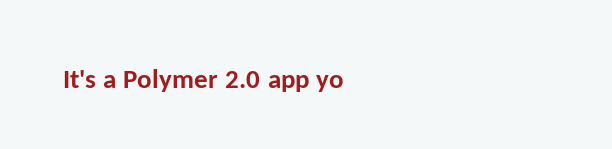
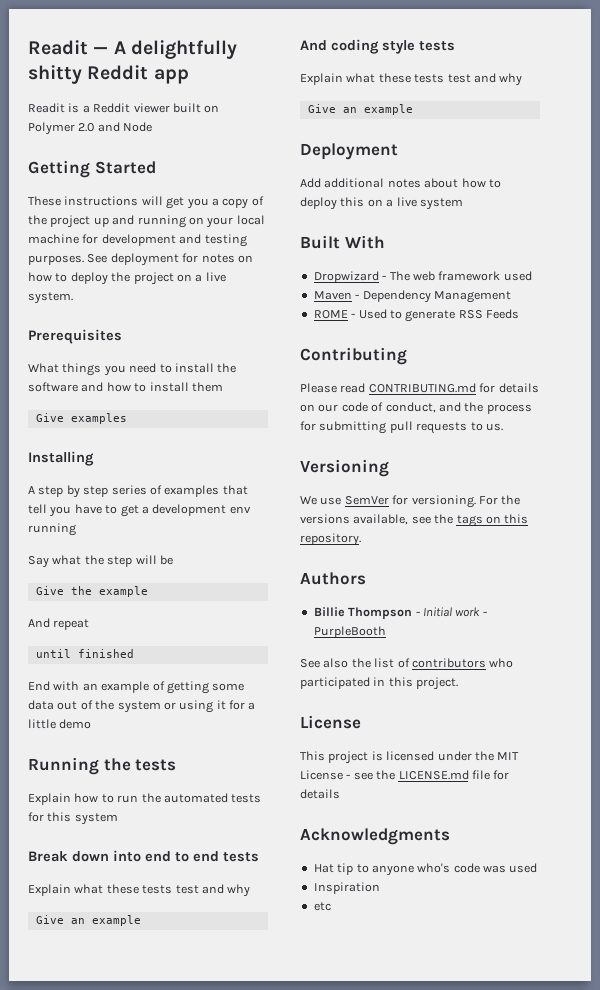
- It's a Polymer 2.0 app yo
+ Readit — A delightfully shitty Reddit app
+ Readit is a Reddit viewer built on Polymer 2.0 and Node
+ Getting Started
+ These instructions will get you a copy of the project up and running on your local machine for development and testing purposes. See deployment for notes on how to deploy the project on a live system.
+ Prerequisites
+ What things you need to install the software and how to install them
+ Give examples
+ Installing
+ A step by step series of examples that tell you have to get a development env running
+ Say what the step will be
+ Give the example
+ And repeat
+ until finished
+ End with an example of getting some data out of the system or using it for a little demo
+ Running the tests
+ Explain how to run the automated tests for this system
+ Break down into end to end tests
+ Explain what these tests test and why
+ Give an example
+ And coding style tests
+ Explain what these tests test and why
+ Give an example
+ Deployment
+ Add additional notes about how to deploy this on a live system
+ Built With
+ Dropwizard - The web framework used
+ Maven - Dependency Management
+ ROME - Used to generate RSS Feeds
+ Contributing
+ Please read CONTRIBUTING.md for details on our code of conduct, and the process for submitting pull requests to us.
+ Versioning
+ We use SemVer for versioning. For the versions available, see the tags on this repository.
+ Authors
+ Billie Thompson - Initial work - PurpleBooth
+ See also the list of contributors who participated in this project.
+ License
+ This project is licensed under the MIT License - see the LICENSE.md file for details
+ Acknowledgments
+ Hat tip to anyone who's code was used
+ Inspiration
+ etc

